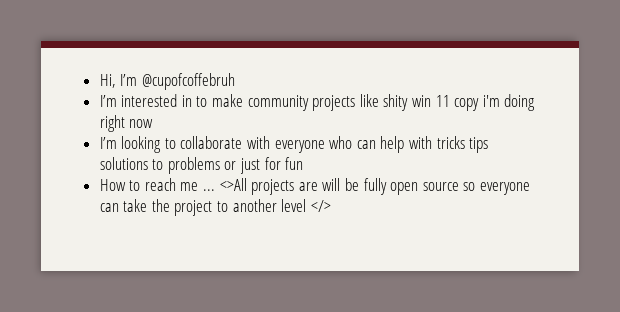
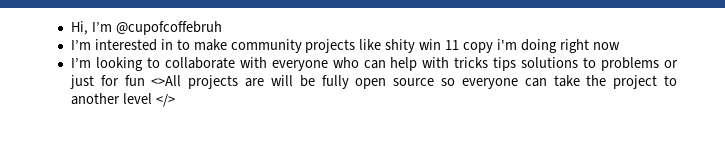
- I’m looking to collaborate with everyone who can help with tricks tips solutions to problems or just for fun
- How to reach me ... <>All projects are will be fully open source so everyone can take the project to another level </>
+ I’m looking to collaborate with everyone who can help with tricks tips solutions to problems or just for fun <>All projects are will be fully open source so everyone can take the project to another level </>

